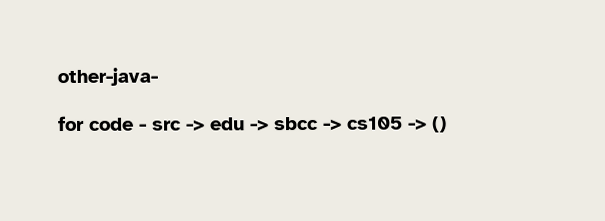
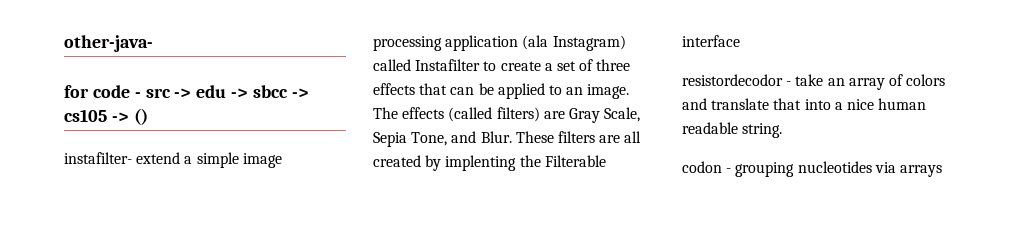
+ instafilter- extend a simple image processing application (ala Instagram) called Instafilter to create a set of three effects that can be applied to an image. The effects (called filters) are Gray Scale, Sepia Tone, and Blur. These filters are all created by implenting the Filterable interface
+ resistordecodor - take an array of colors and translate that into a nice human readable string.
+ codon - grouping nucleotides via arrays

